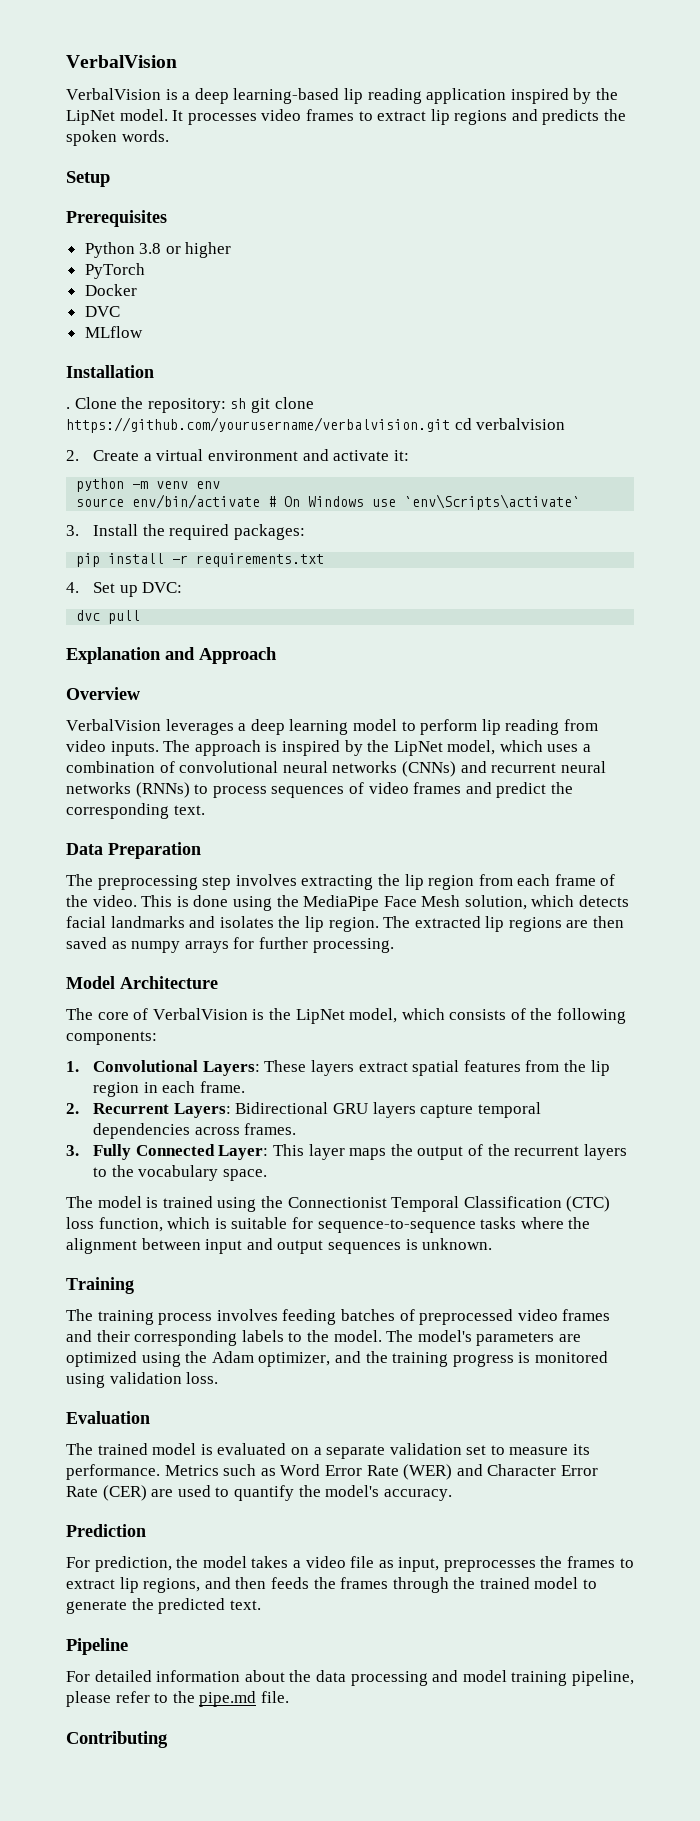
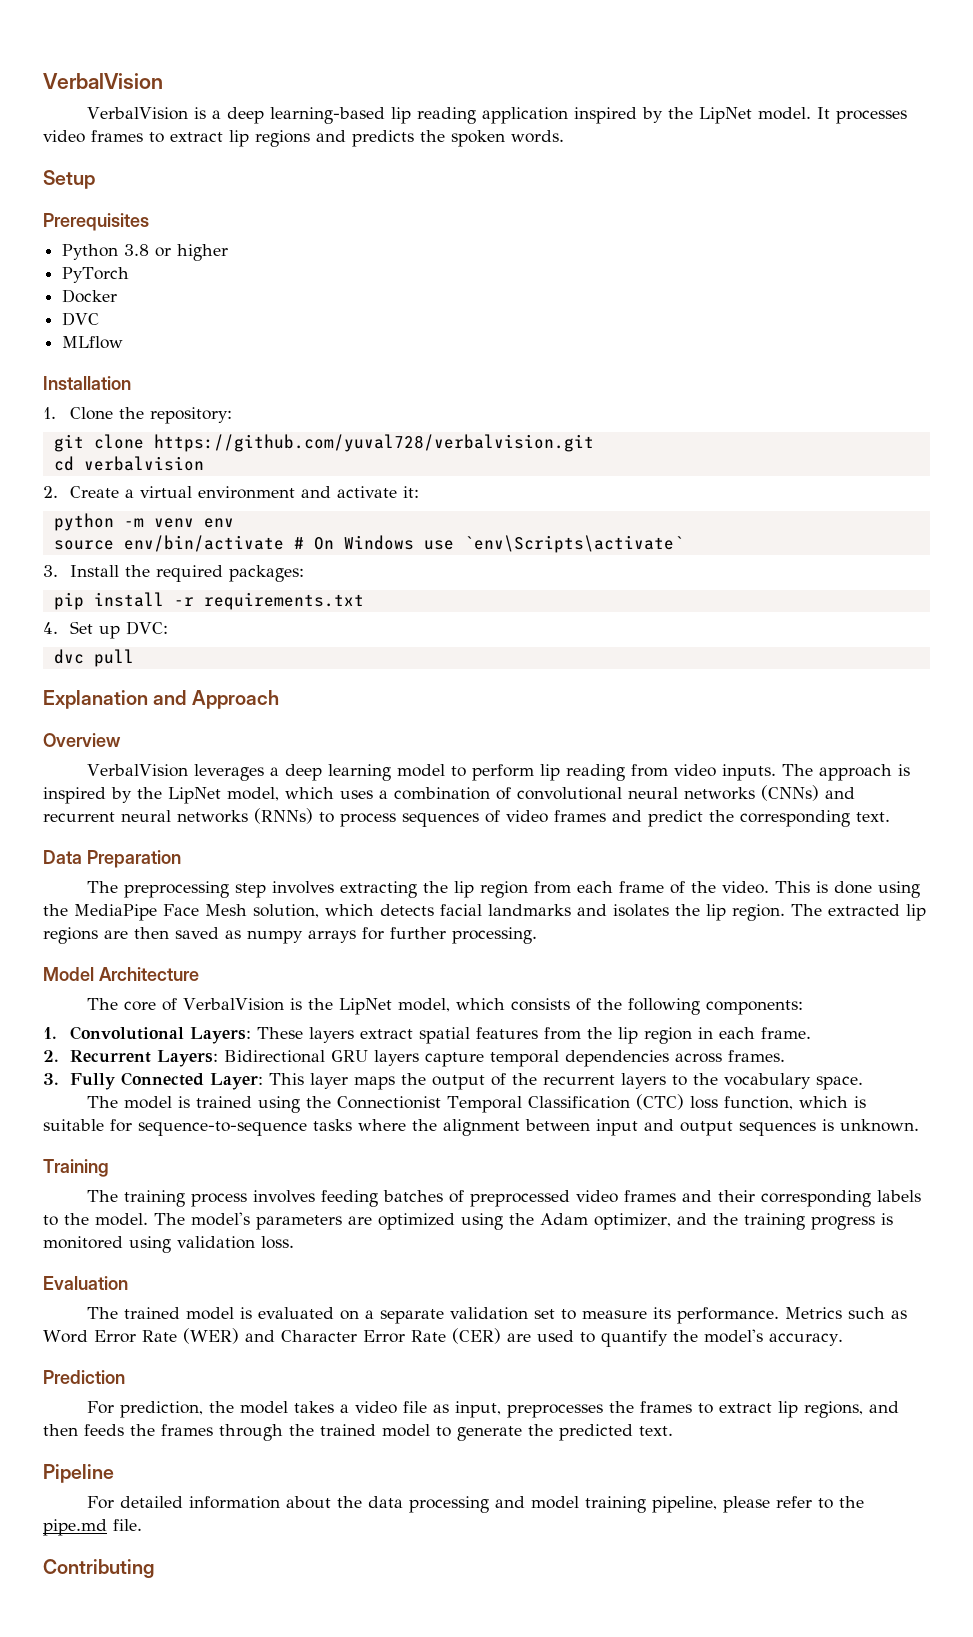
- . Clone the repository: sh git clone https://github.com/yourusername/verbalvision.git cd verbalvision
+ 1. Clone the repository:
+ git clone https://github.com/yuval728/verbalvision.git
+ cd verbalvision

